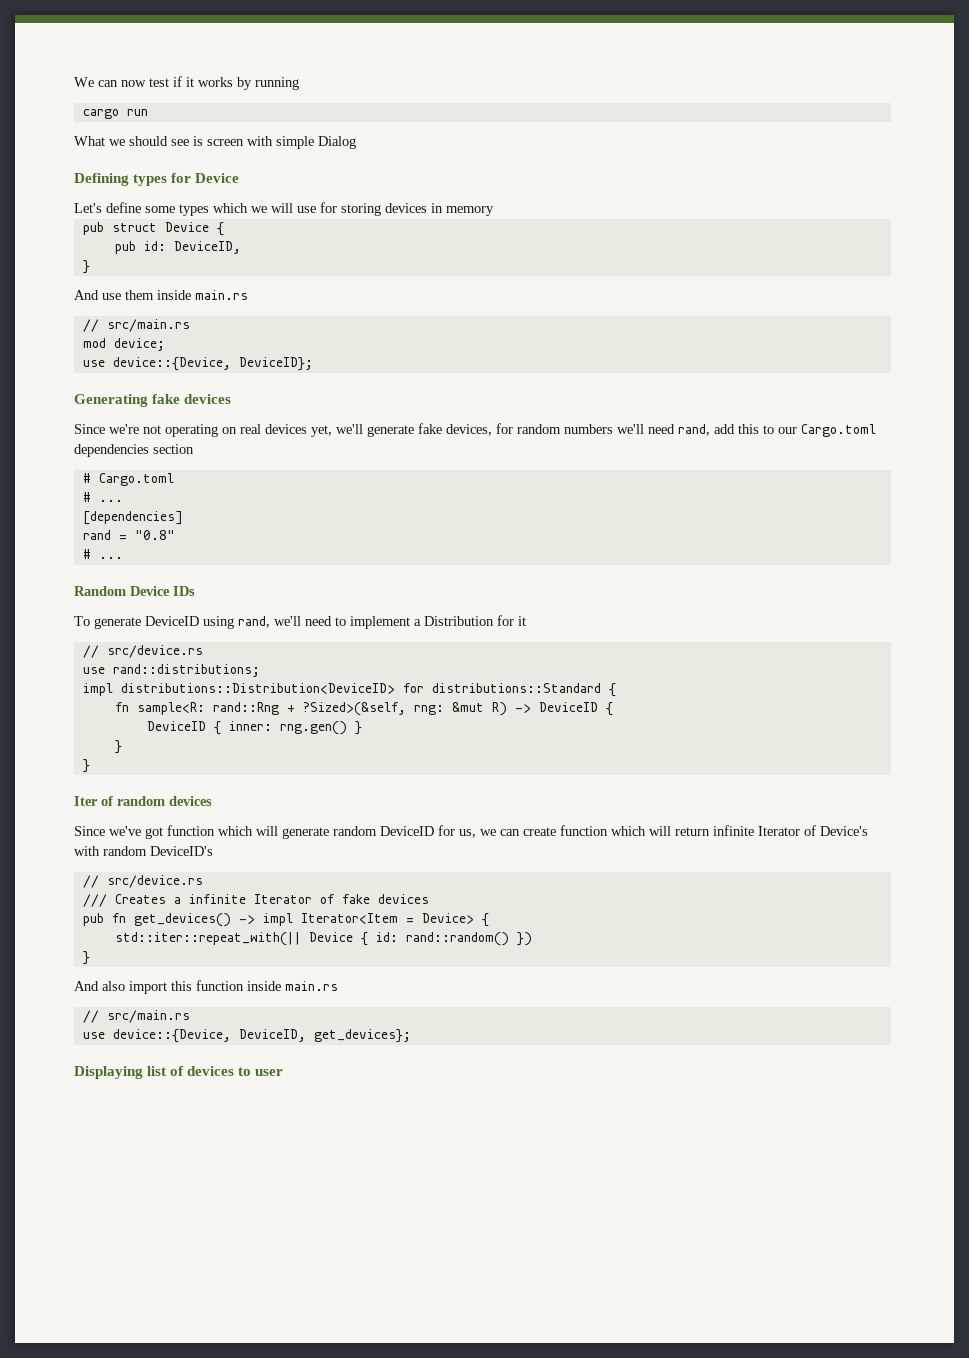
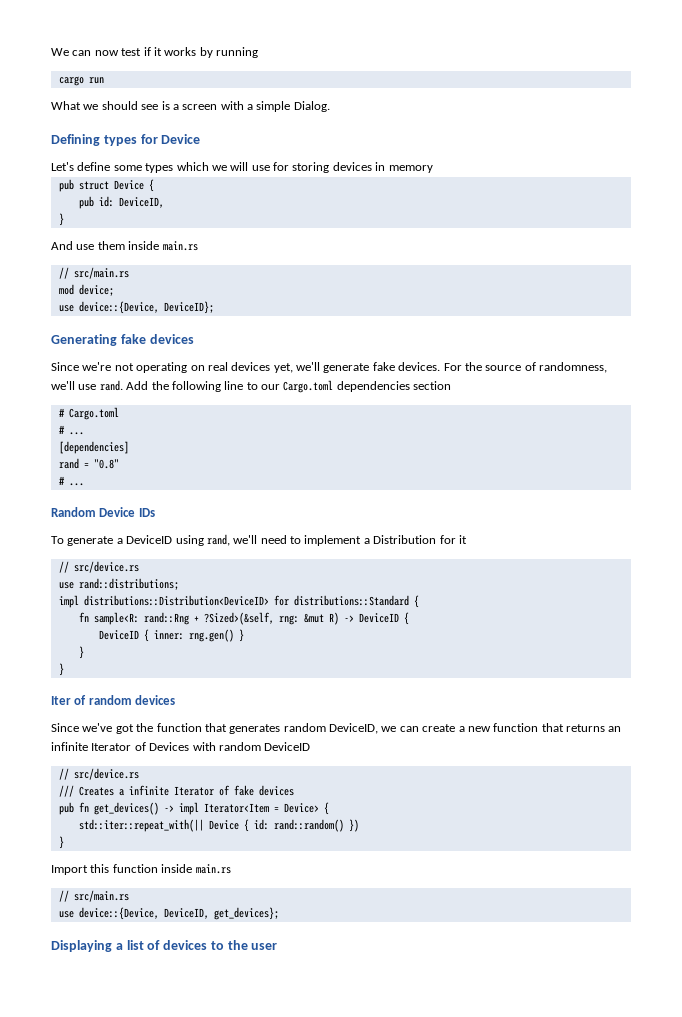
- What we should see is screen with simple Dialog
+ What we should see is a screen with a simple Dialog.
- Since we're not operating on real devices yet, we'll generate fake devices, for random numbers we'll need rand, add this to our Cargo.toml dependencies section
+ Since we're not operating on real devices yet, we'll generate fake devices. For the source of randomness, we'll use rand. Add the following line to our Cargo.toml dependencies section
- To generate DeviceID using rand, we'll need to implement a Distribution for it
+ To generate a DeviceID using rand, we'll need to implement a Distribution for it
- Since we've got function which will generate random DeviceID for us, we can create function which will return infinite Iterator of Device's with random DeviceID's
+ Since we've got the function that generates random DeviceID, we can create a new function that returns an infinite Iterator of Devices with random DeviceID
- And also import this function inside main.rs
+ Import this function inside main.rs
- Displaying list of devices to user
+ Displaying a list of devices to the user

